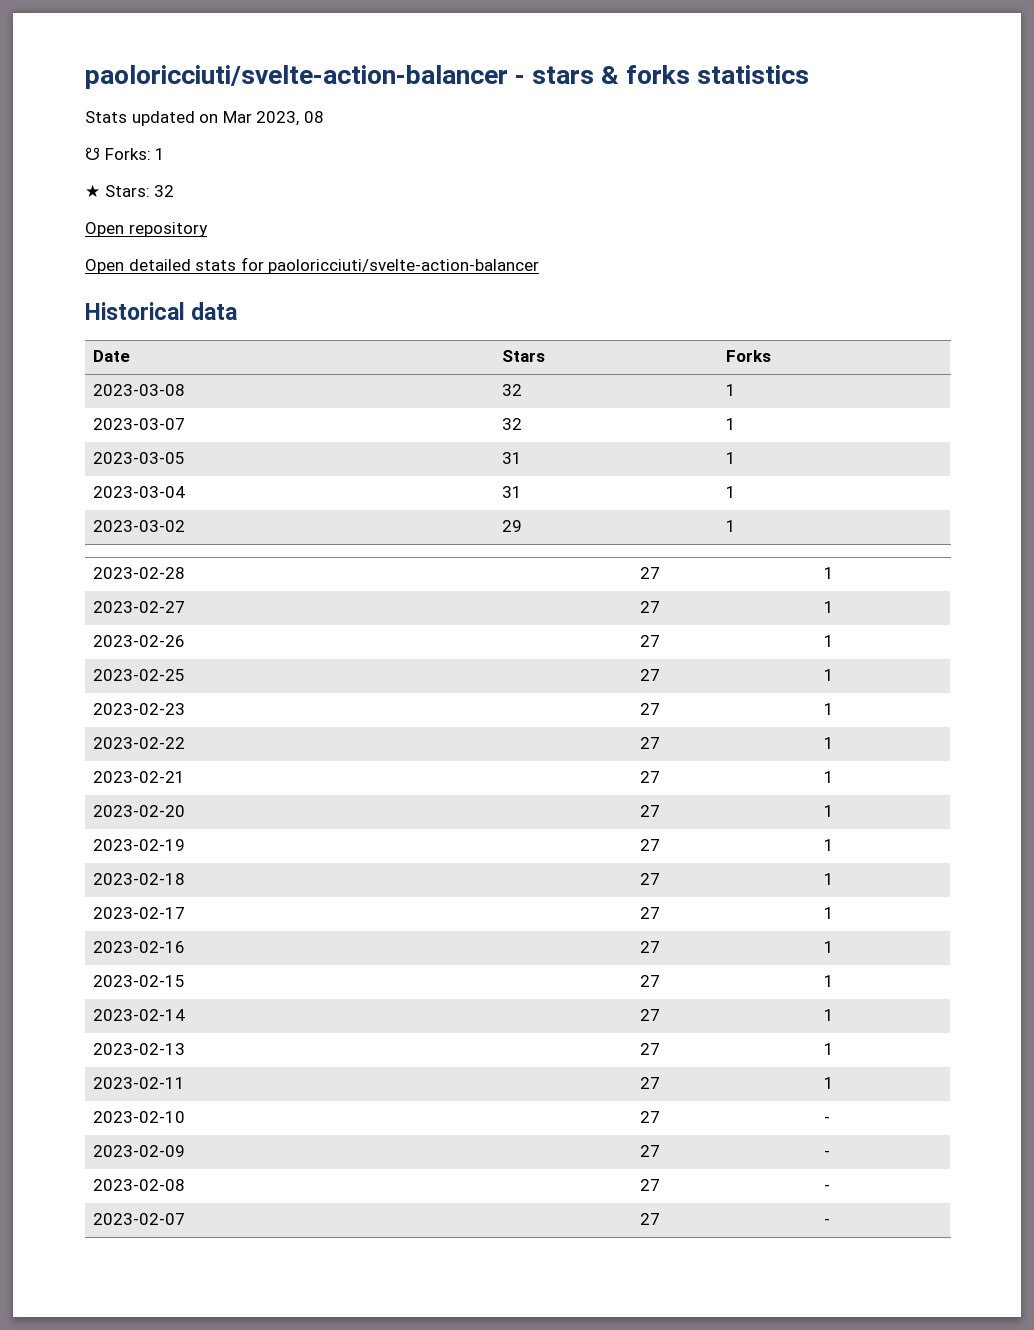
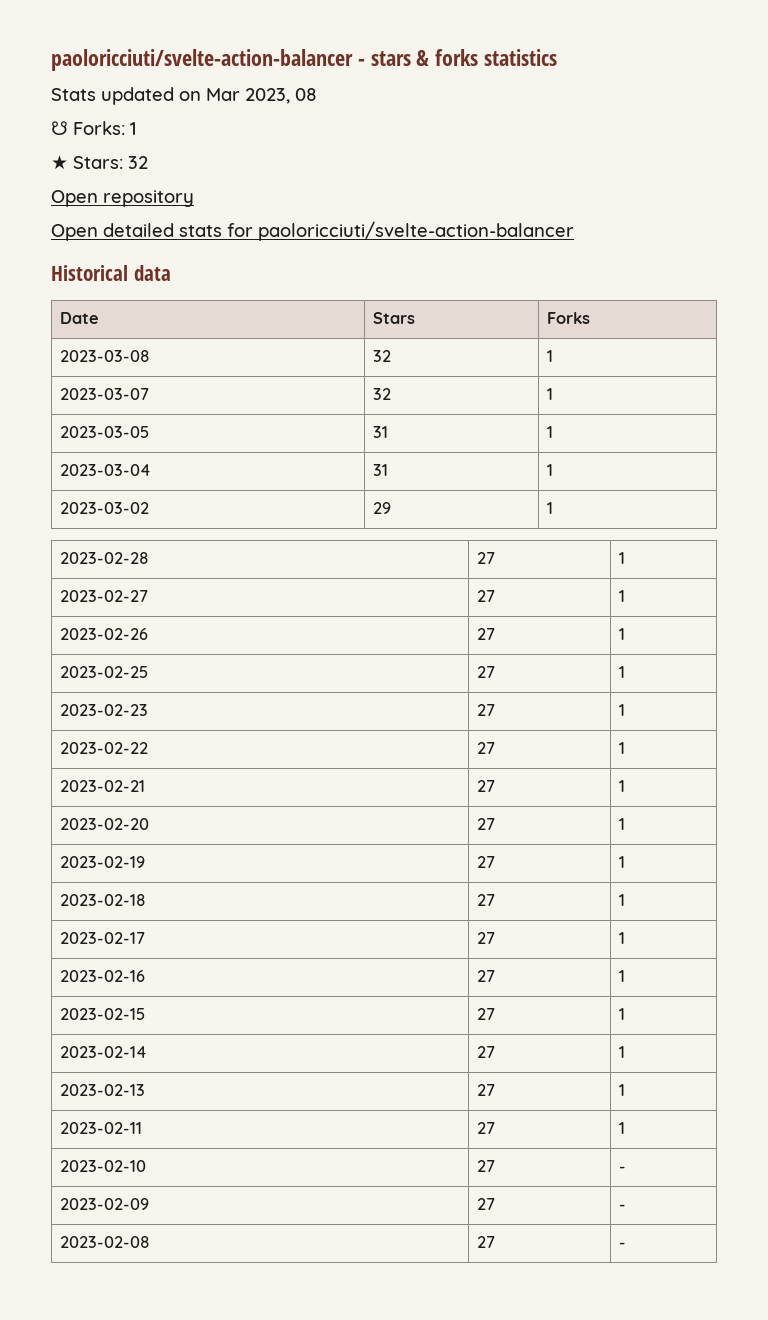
- 2023-02-07 | 27 | -

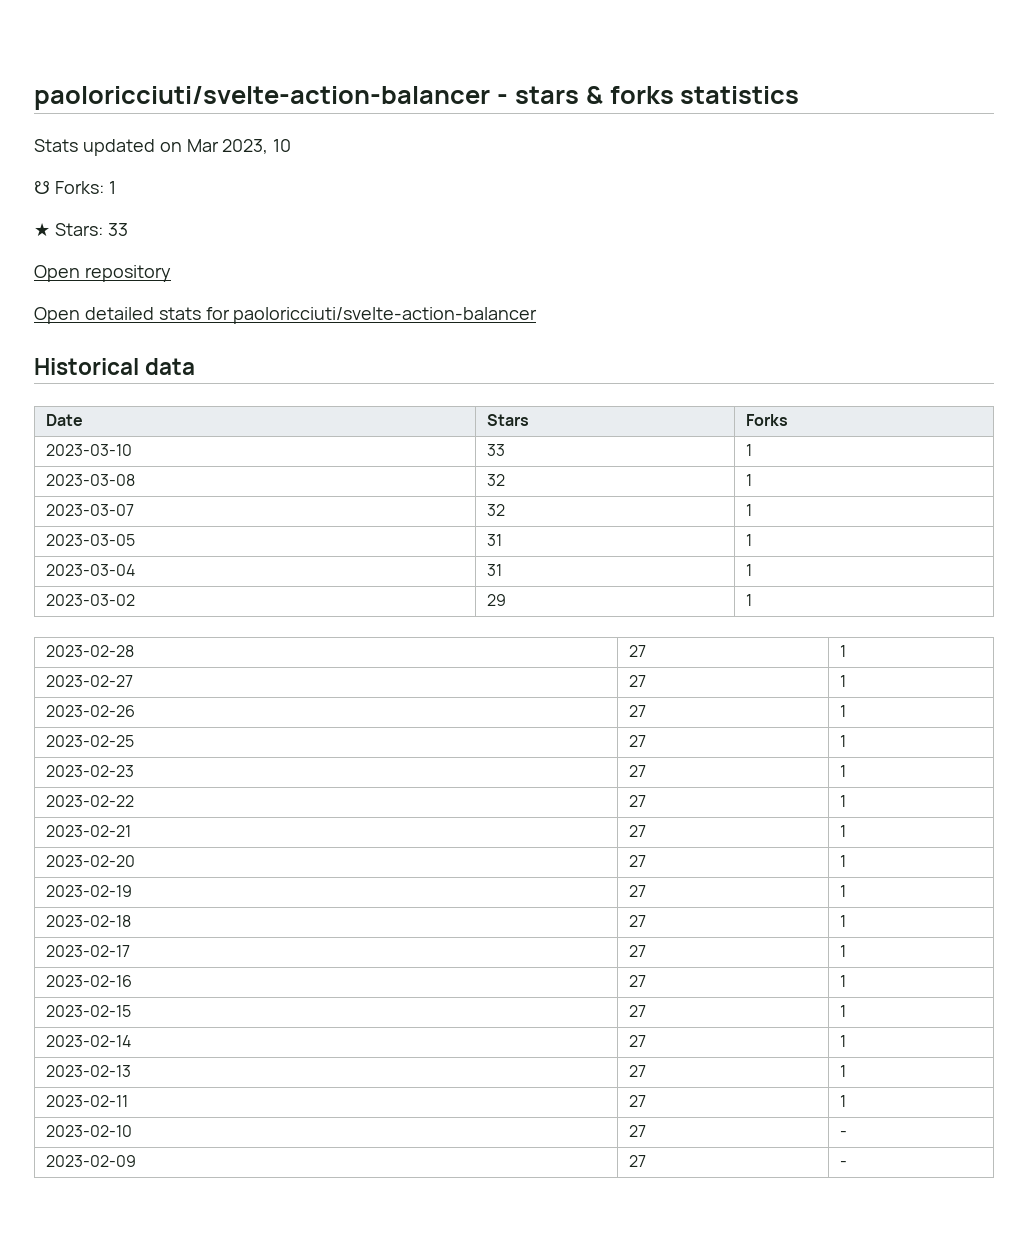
- Stats updated on Mar 2023, 08
+ Stats updated on Mar 2023, 10
- ★ Stars: 32
+ ★ Stars: 33
+ 2023-03-10 | 33 | 1
- 2023-02-08 | 27 | -

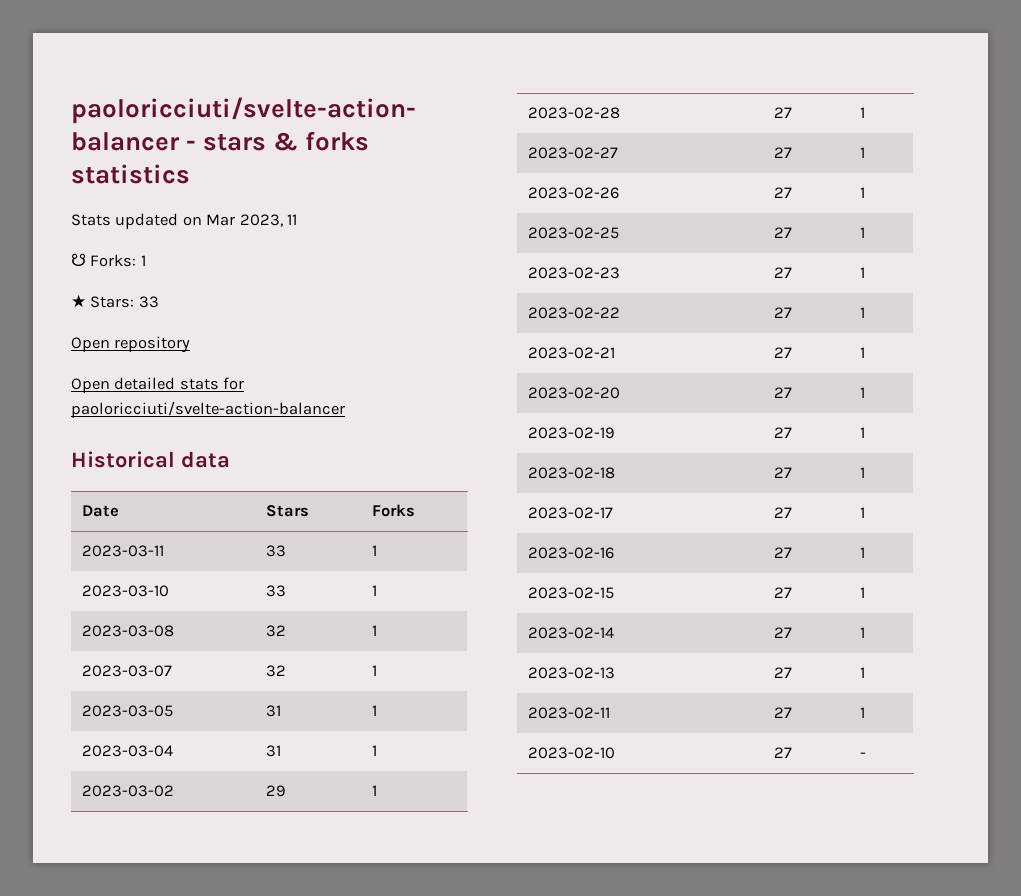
- Stats updated on Mar 2023, 10
+ Stats updated on Mar 2023, 11
+ 2023-03-11 | 33 | 1
- 2023-02-09 | 27 | -

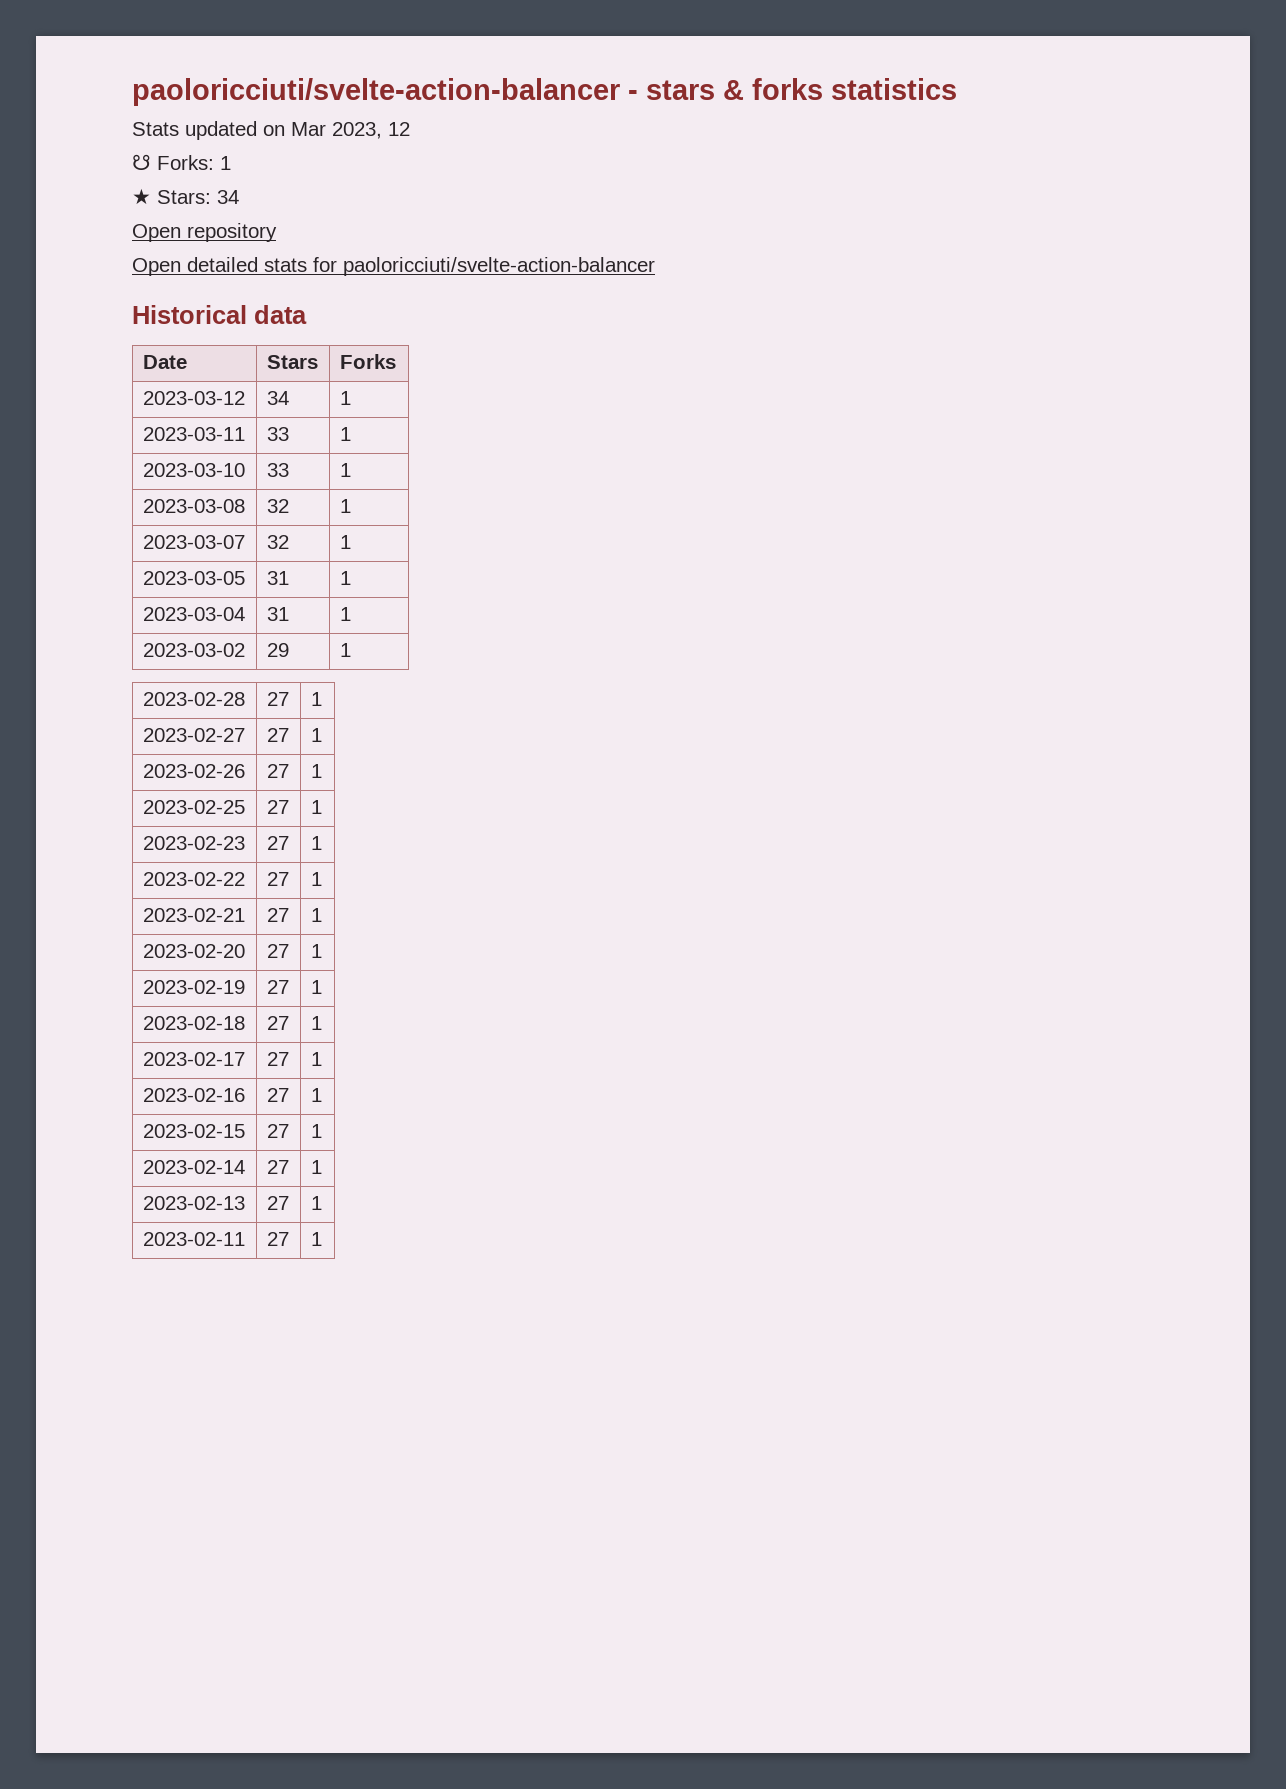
- Stats updated on Mar 2023, 11
+ Stats updated on Mar 2023, 12
- ★ Stars: 33
+ ★ Stars: 34
+ 2023-03-12 | 34 | 1
- 2023-02-10 | 27 | -

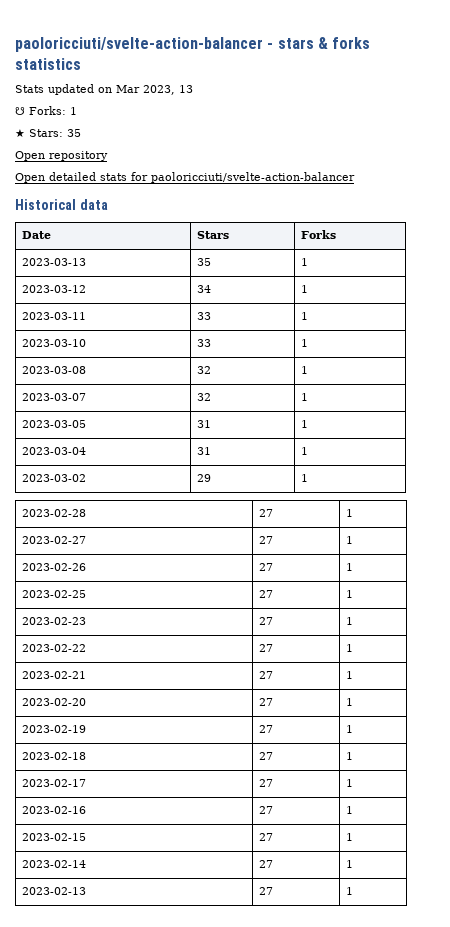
- Stats updated on Mar 2023, 12
+ Stats updated on Mar 2023, 13
- ★ Stars: 34
+ ★ Stars: 35
+ 2023-03-13 | 35 | 1
- 2023-02-11 | 27 | 1

